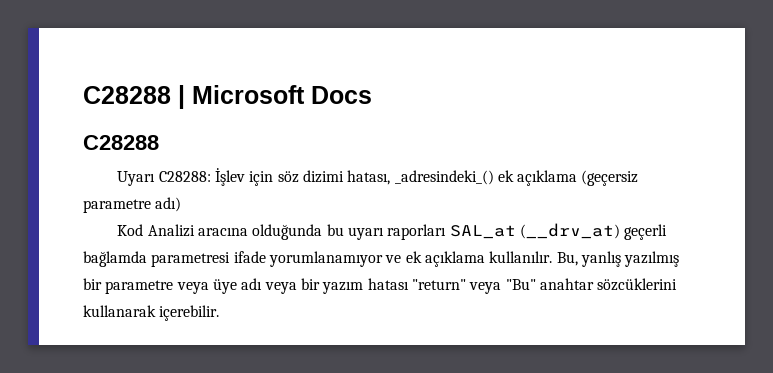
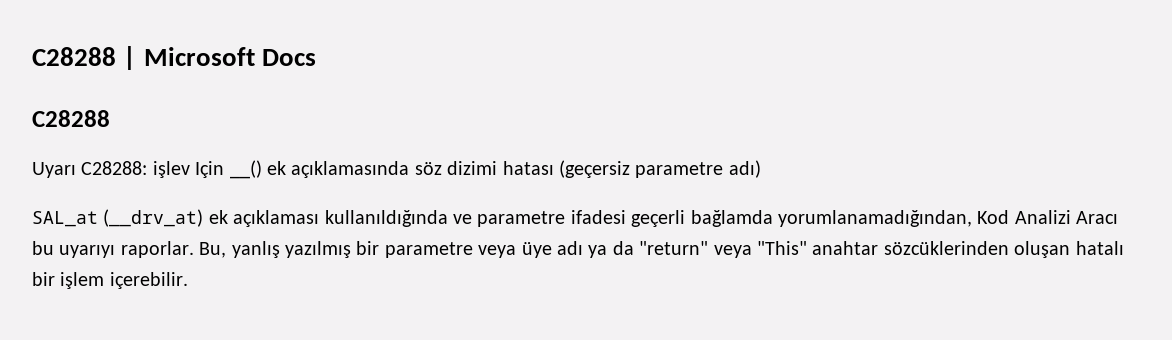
- Uyarı C28288: İşlev için söz dizimi hatası, _adresindeki_() ek açıklama (geçersiz parametre adı)
- Kod Analizi aracına olduğunda bu uyarı raporları SAL_at (__drv_at) geçerli bağlamda parametresi ifade yorumlanamıyor ve ek açıklama kullanılır.
+ Uyarı C28288: işlev Için __() ek açıklamasında söz dizimi hatası (geçersiz parametre adı)
+ SAL_at (__drv_at) ek açıklaması kullanıldığında ve parametre ifadesi geçerli bağlamda yorumlanamadığından, Kod Analizi Aracı bu uyarıyı raporlar.
- Bu, yanlış yazılmış bir parametre veya üye adı veya bir yazım hatası "return" veya "Bu" anahtar sözcüklerini kullanarak içerebilir.
+ Bu, yanlış yazılmış bir parametre veya üye adı ya da "return" veya "This" anahtar sözcüklerinden oluşan hatalı bir işlem içerebilir.

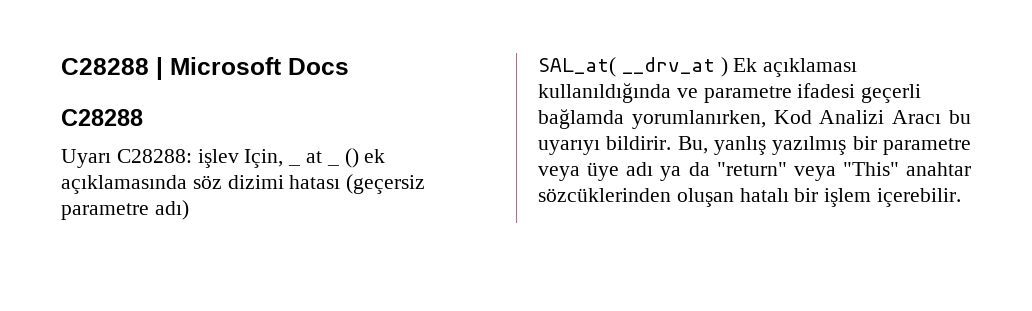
- Uyarı C28288: işlev Için __() ek açıklamasında söz dizimi hatası (geçersiz parametre adı)
+ Uyarı C28288: işlev Için, _ at _ () ek açıklamasında söz dizimi hatası (geçersiz parametre adı)
- SAL_at (__drv_at) ek açıklaması kullanıldığında ve parametre ifadesi geçerli bağlamda yorumlanamadığından, Kod Analizi Aracı bu uyarıyı raporlar.
+ SAL_at( __drv_at ) Ek açıklaması kullanıldığında ve parametre ifadesi geçerli bağlamda yorumlanırken, Kod Analizi Aracı bu uyarıyı bildirir.

